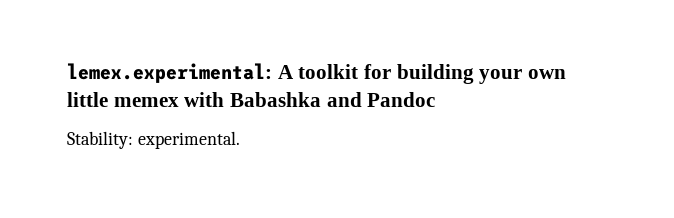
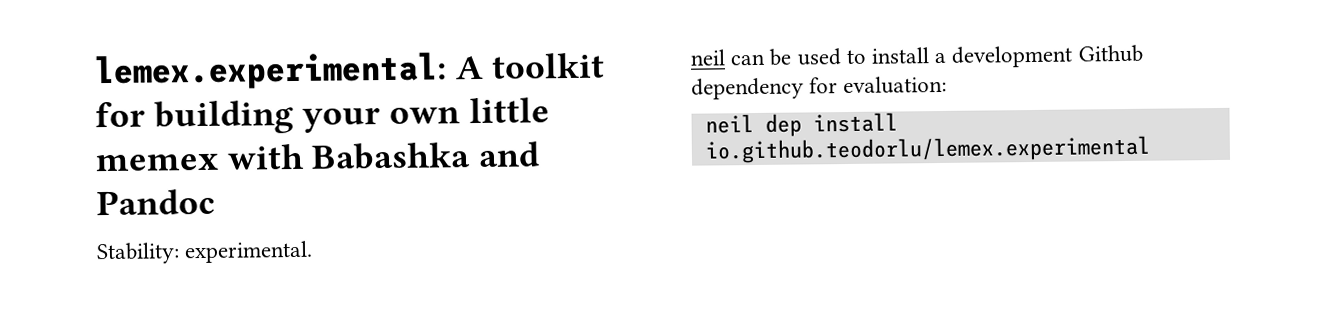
+ neil can be used to install a development Github dependency for evaluation:
+ neil dep install io.github.teodorlu/lemex.experimental

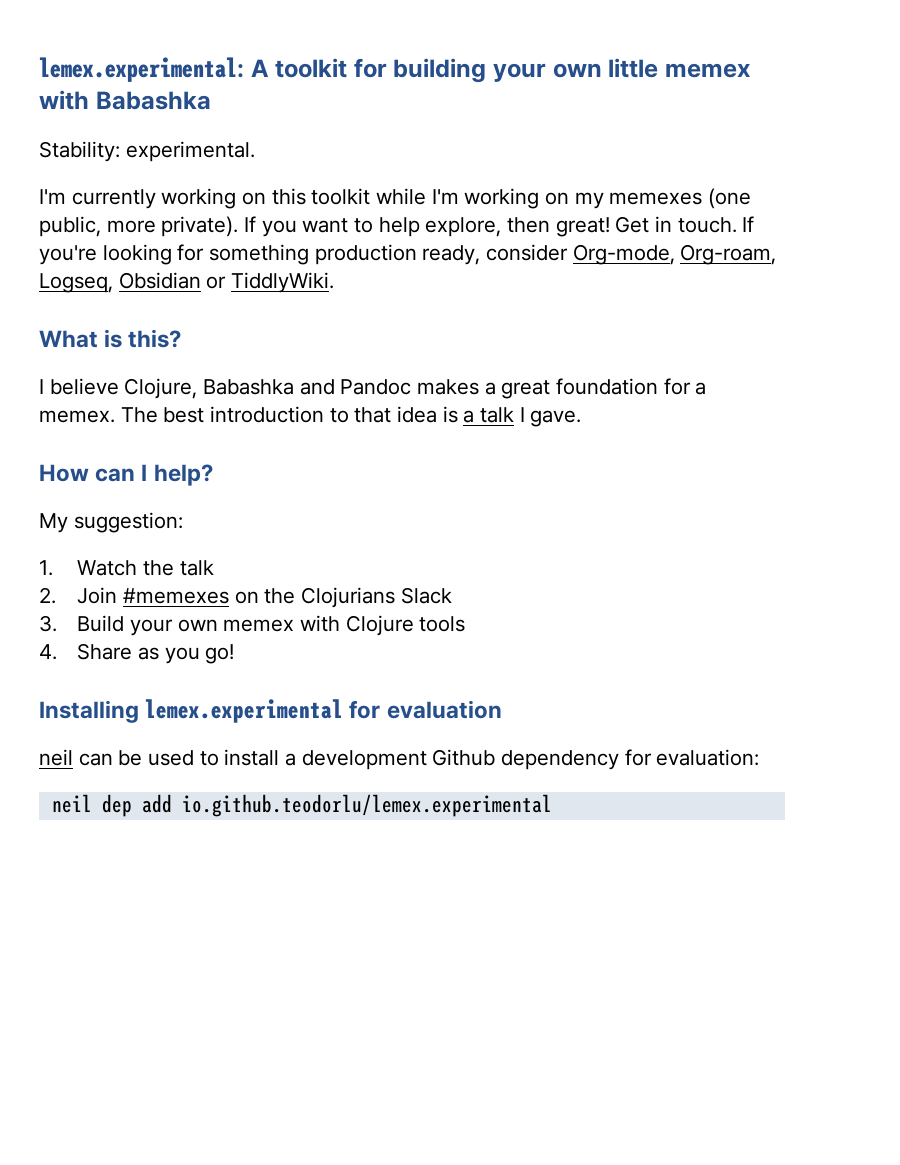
- lemex.experimental: A toolkit for building your own little memex with Babashka and Pandoc
+ lemex.experimental: A toolkit for building your own little memex with Babashka
+ I'm currently working on this toolkit while I'm working on my memexes (one public, more private). If you want to help explore, then great! Get in touch. If you're looking for something production ready, consider Org-mode, Org-roam, Logseq, Obsidian or TiddlyWiki.
+ What is this?
+ I believe Clojure, Babashka and Pandoc makes a great foundation for a memex. The best introduction to that idea is a talk I gave.
+ How can I help?
+ My suggestion:
+ 1. Watch the talk
+ 2. Join #memexes on the Clojurians Slack
+ 3. Build your own memex with Clojure tools
+ 4. Share as you go!
+ Installing lemex.experimental for evaluation
- neil dep install io.github.teodorlu/lemex.experimental
+ neil dep add io.github.teodorlu/lemex.experimental

